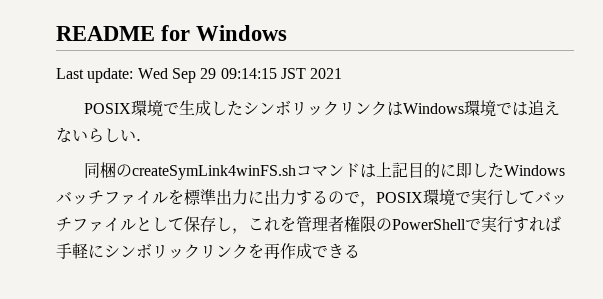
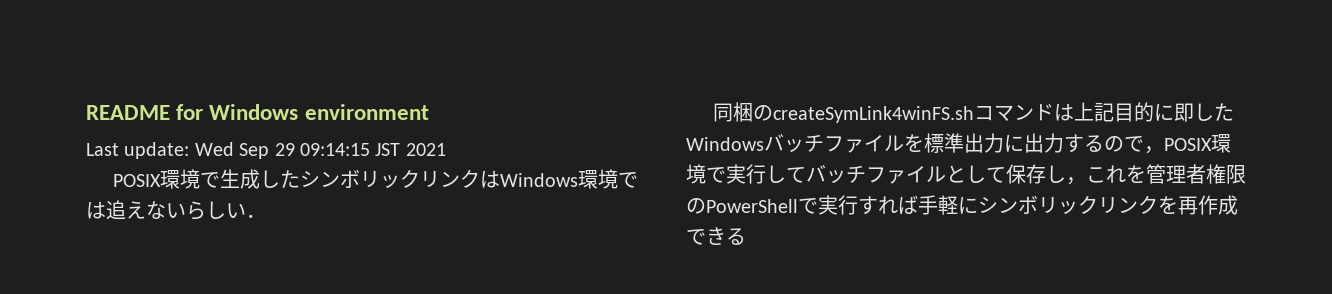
- README for Windows
+ README for Windows environment

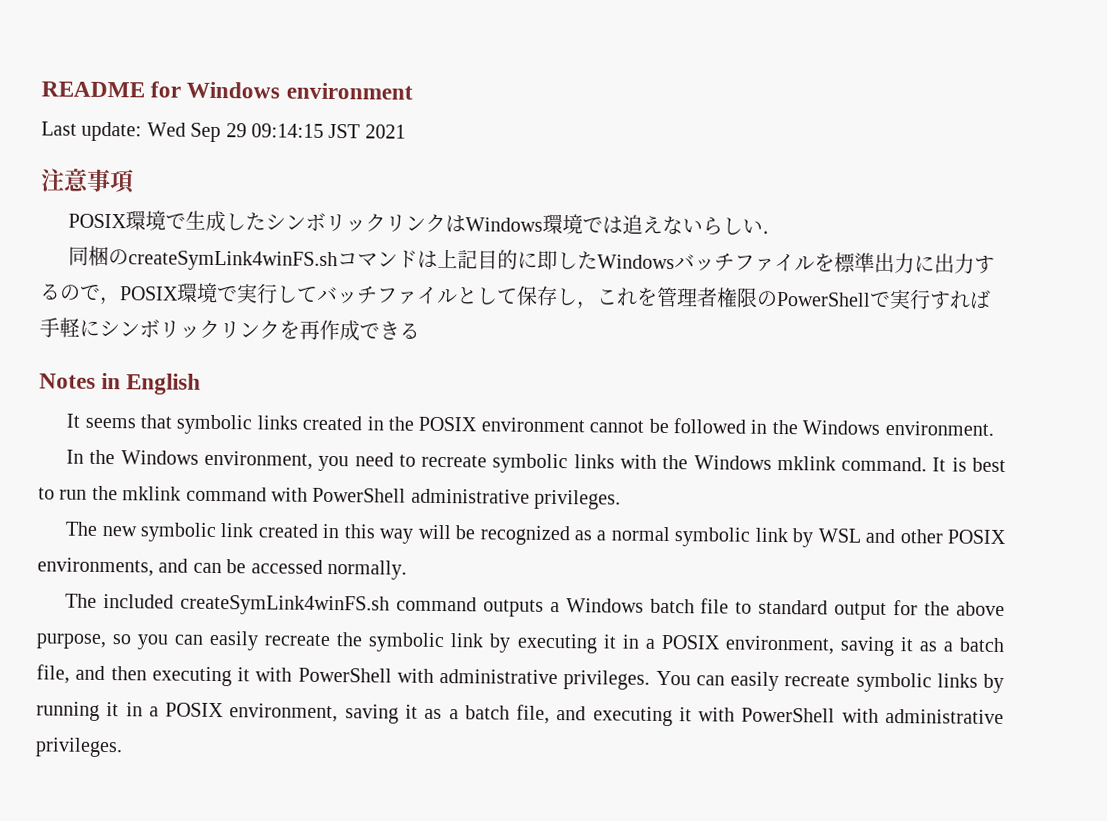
+ 注意事項
+ Notes in English
+ It seems that symbolic links created in the POSIX environment cannot be followed in the Windows environment.
+ In the Windows environment, you need to recreate symbolic links with the Windows mklink command. It is best to run the mklink command with PowerShell administrative privileges.
+ The new symbolic link created in this way will be recognized as a normal symbolic link by WSL and other POSIX environments, and can be accessed normally.
+ The included createSymLink4winFS.sh command outputs a Windows batch file to standard output for the above purpose, so you can easily recreate the symbolic link by executing it in a POSIX environment, saving it as a batch file, and then executing it with PowerShell with administrative privileges. You can easily recreate symbolic links by running it in a POSIX environment, saving it as a batch file, and executing it with PowerShell with administrative privileges.

